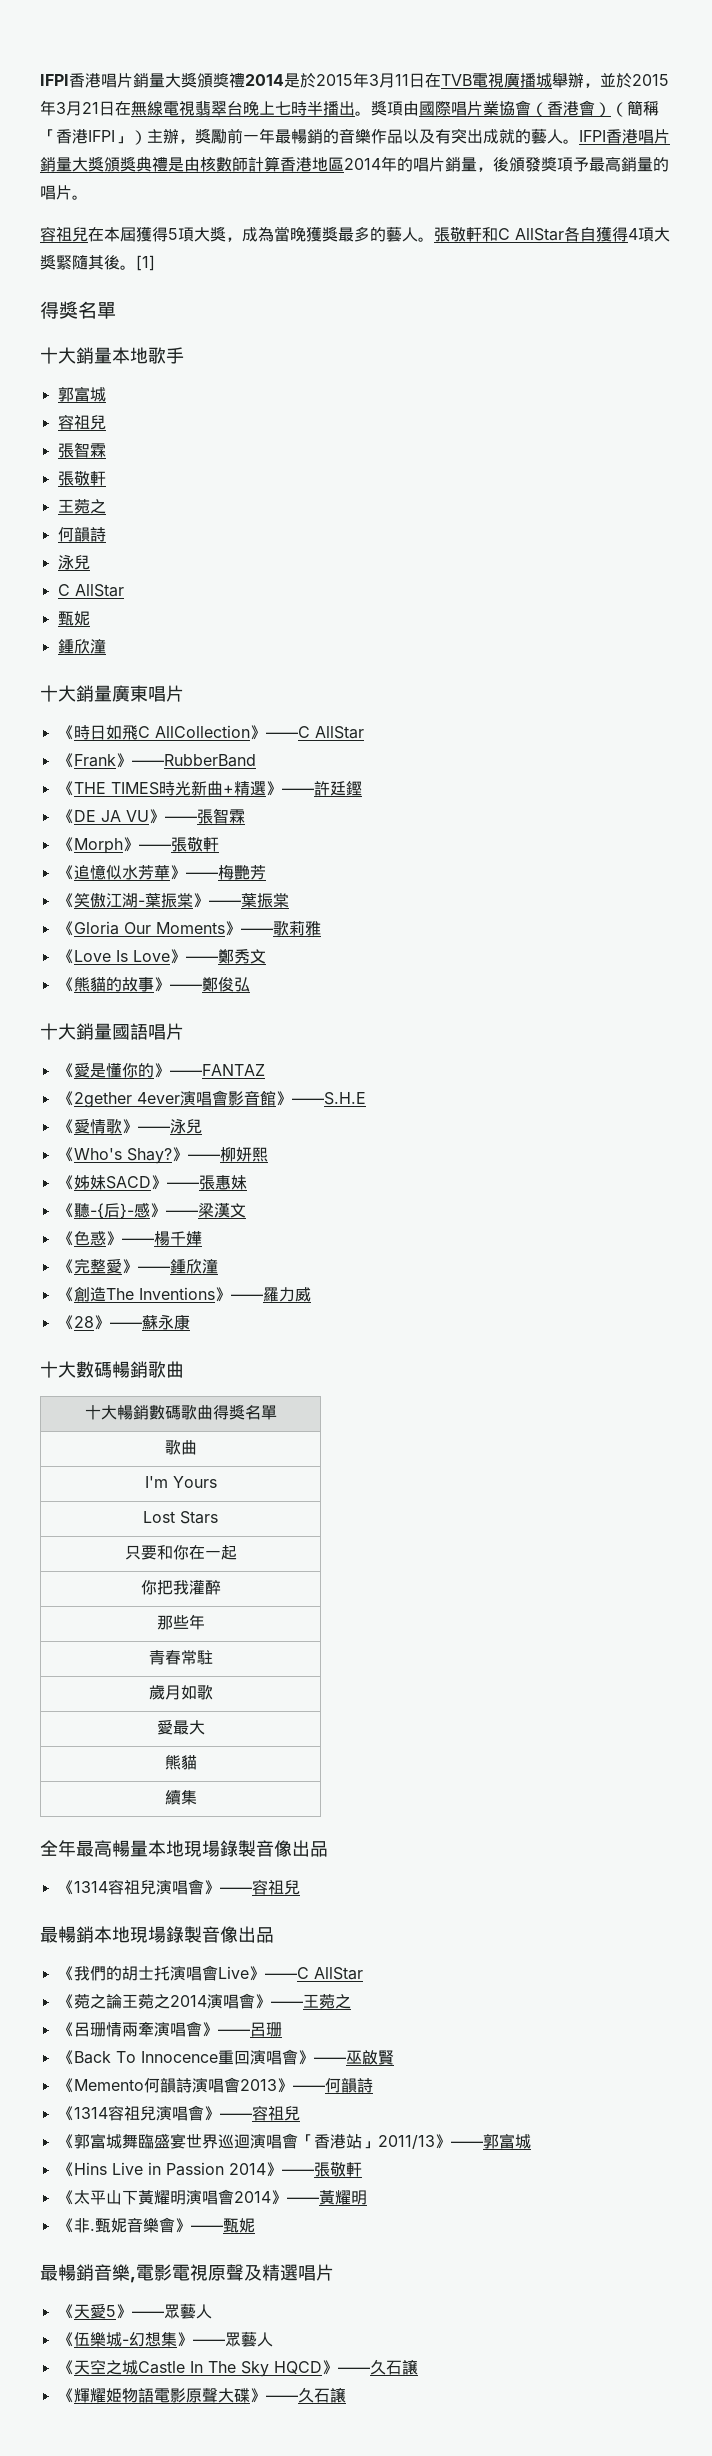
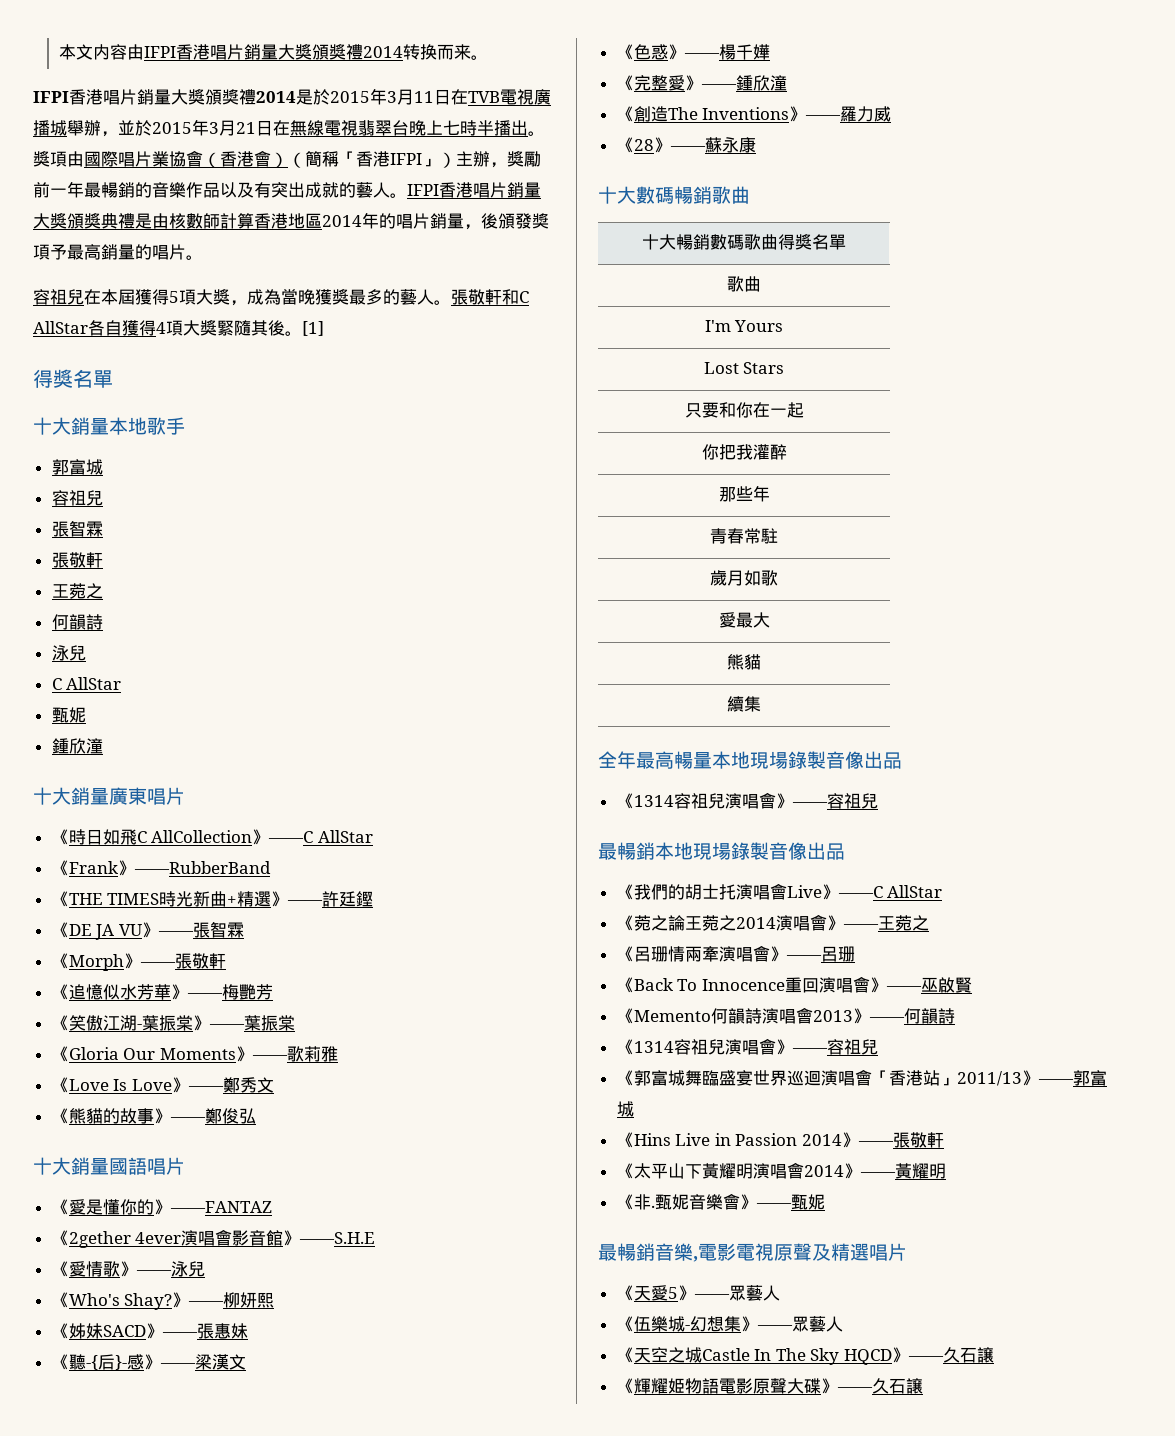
+ 本文内容由IFPI香港唱片銷量大獎頒獎禮2014转换而来。

